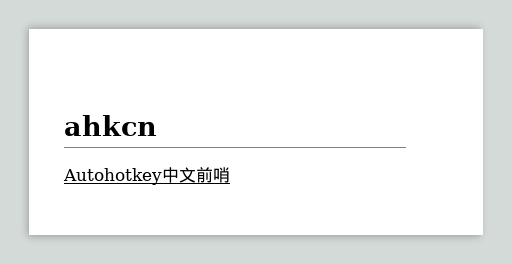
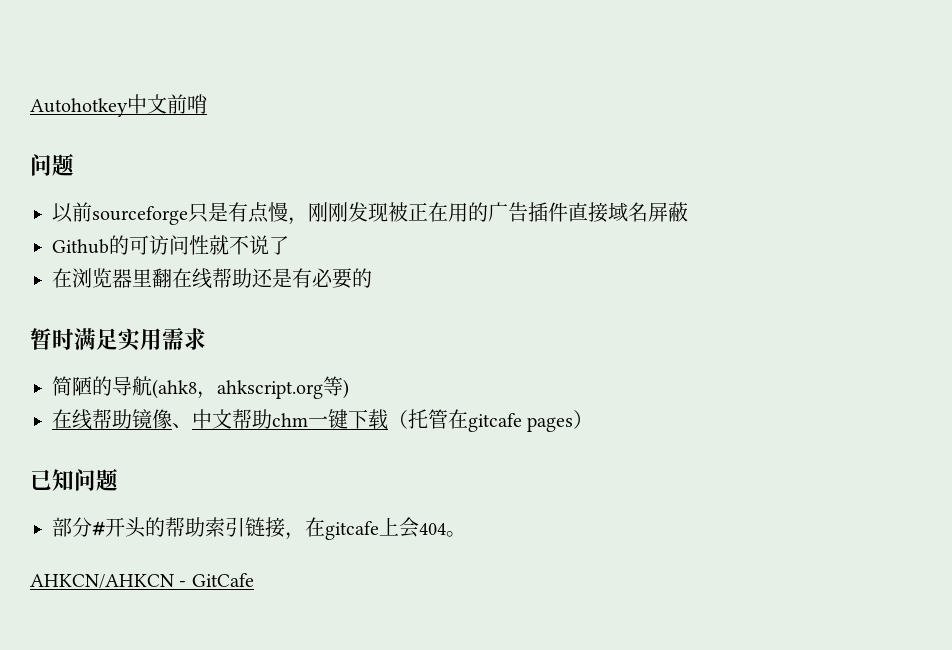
- ahkcn
  Autohotkey中文前哨
+ 问题
+ 以前sourceforge只是有点慢，刚刚发现被正在用的广告插件直接域名屏蔽
+ Github的可访问性就不说了
+ 在浏览器里翻在线帮助还是有必要的
+ 暂时满足实用需求
+ 简陋的导航(ahk8，ahkscript.org等)
+ 在线帮助镜像、中文帮助chm一键下载（托管在gitcafe pages）
+ 已知问题
+ 部分#开头的帮助索引链接，在gitcafe上会404。
+ AHKCN/AHKCN - GitCafe

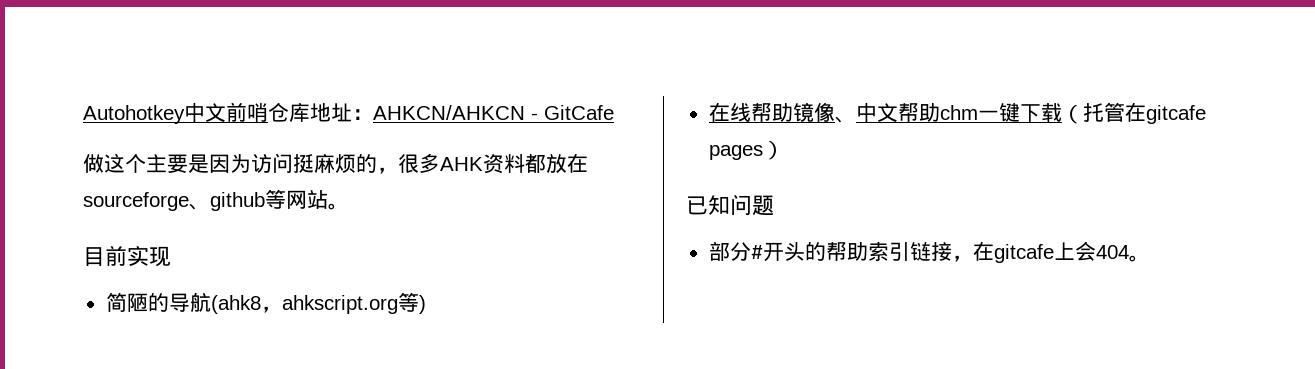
- Autohotkey中文前哨
- 问题
- 以前sourceforge只是有点慢，刚刚发现被正在用的广告插件直接域名屏蔽
- Github的可访问性就不说了
- 在浏览器里翻在线帮助还是有必要的
- 暂时满足实用需求
+ Autohotkey中文前哨仓库地址：AHKCN/AHKCN - GitCafe
+ 做这个主要是因为访问挺麻烦的，很多AHK资料都放在sourceforge、github等网站。
+ 目前实现
- AHKCN/AHKCN - GitCafe

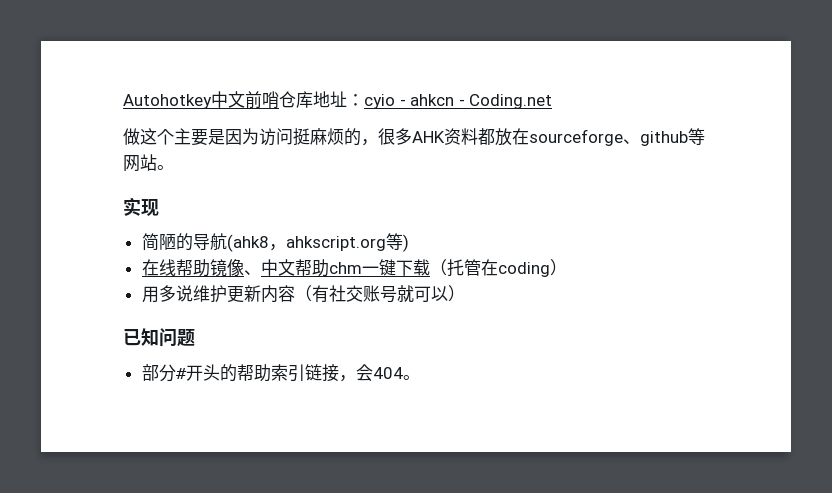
- Autohotkey中文前哨仓库地址：AHKCN/AHKCN - GitCafe
+ Autohotkey中文前哨仓库地址：cyio - ahkcn - Coding.net
- 目前实现
+ 实现
- 在线帮助镜像、中文帮助chm一键下载（托管在gitcafe pages）
+ 在线帮助镜像、中文帮助chm一键下载（托管在coding）
+ 用多说维护更新内容（有社交账号就可以）
- 部分#开头的帮助索引链接，在gitcafe上会404。
+ 部分#开头的帮助索引链接，会404。

